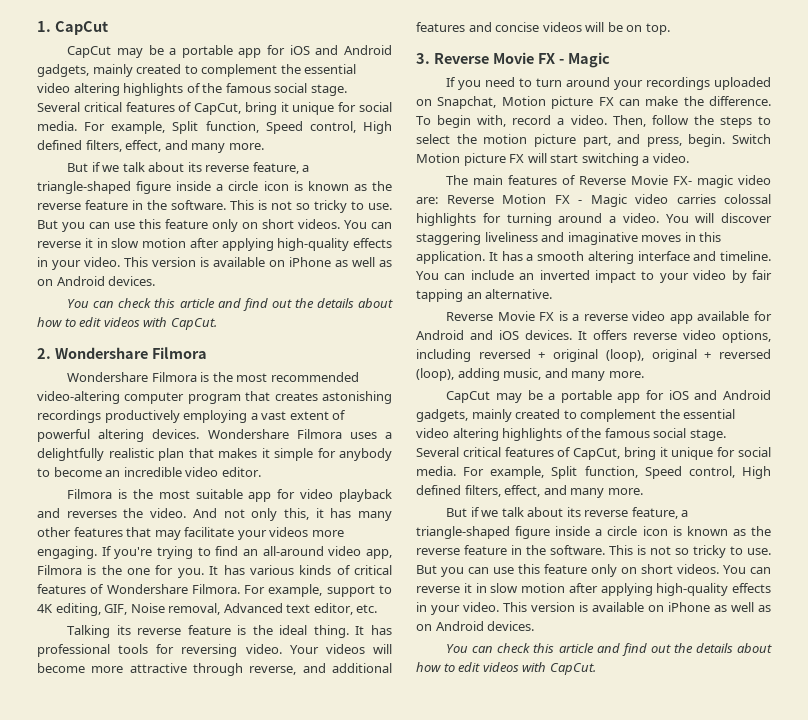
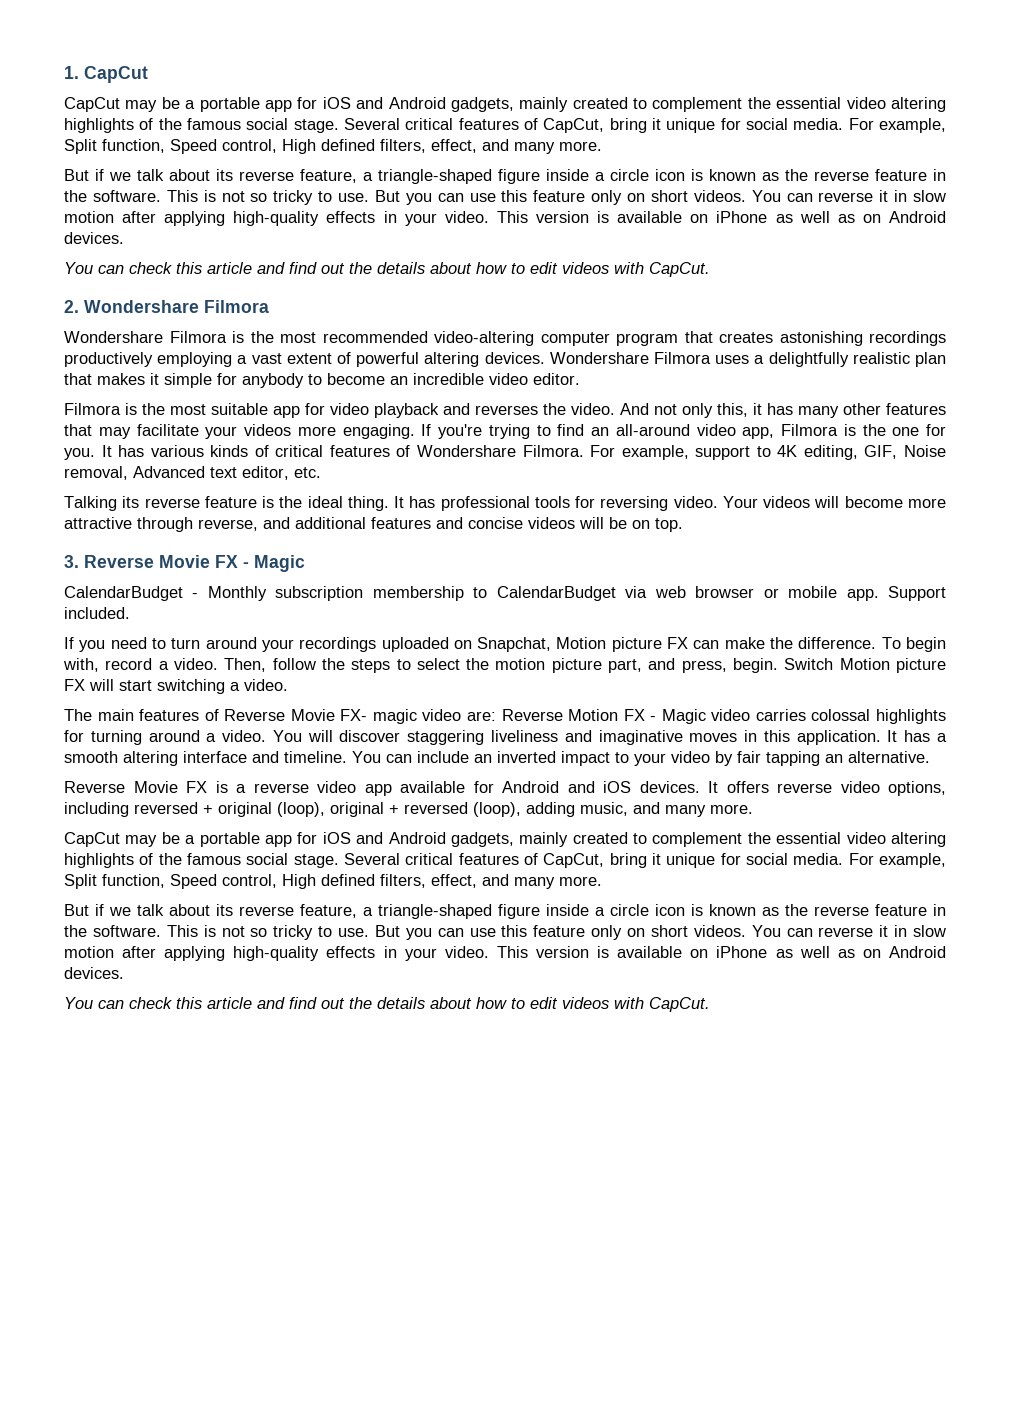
+ CalendarBudget - Monthly subscription membership to CalendarBudget via web browser or mobile app. Support included.

